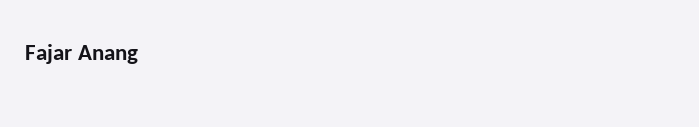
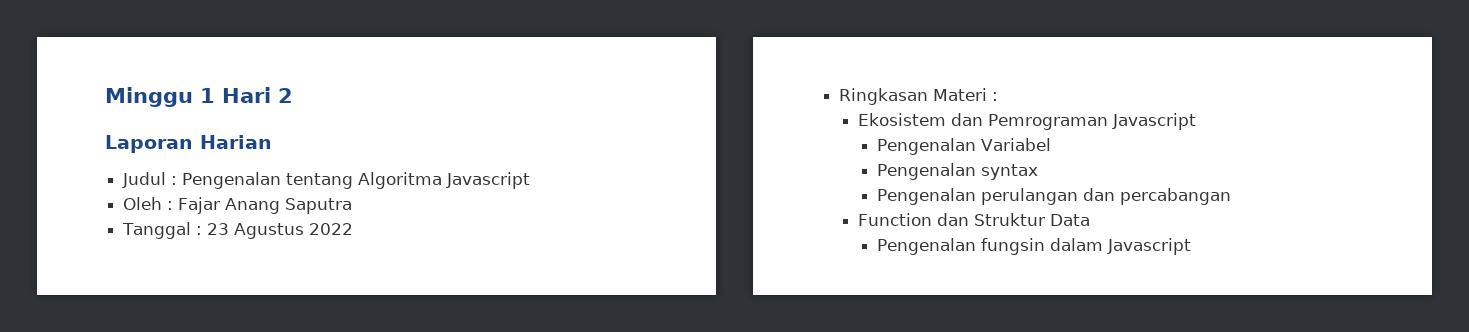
- Fajar Anang
+ Minggu 1 Hari 2
+ Laporan Harian
+ Judul : Pengenalan tentang Algoritma Javascript
+ Oleh : Fajar Anang Saputra
+ Tanggal : 23 Agustus 2022
+ Ringkasan Materi :
+ Ekosistem dan Pemrograman Javascript
+ Pengenalan Variabel
+ Pengenalan syntax
+ Pengenalan perulangan dan percabangan
+ Function dan Struktur Data
+ Pengenalan fungsin dalam Javascript

